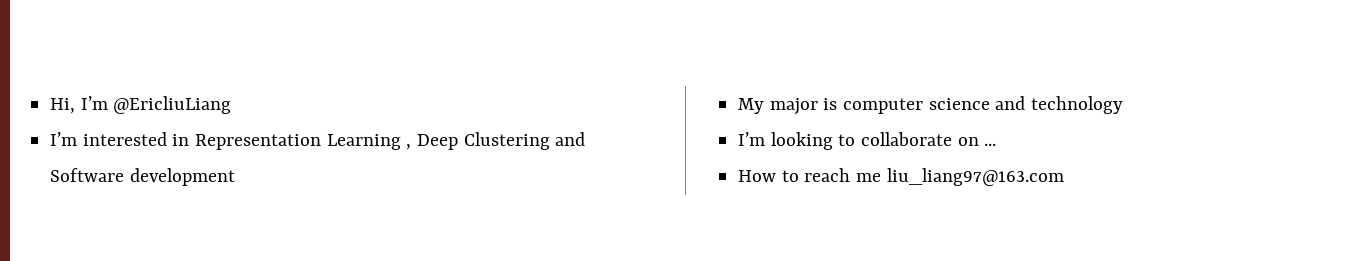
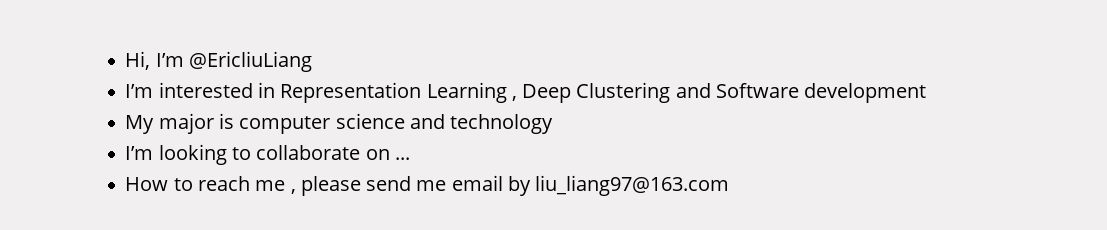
- How to reach me liu_liang97@163.com
+ How to reach me , please send me email by liu_liang97@163.com

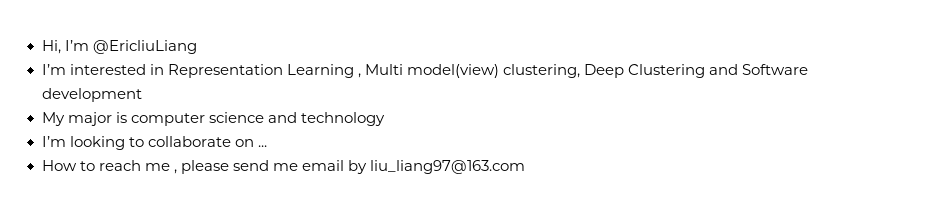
- I’m interested in Representation Learning , Deep Clustering and Software development
+ I’m interested in Representation Learning , Multi model(view) clustering, Deep Clustering and Software development

